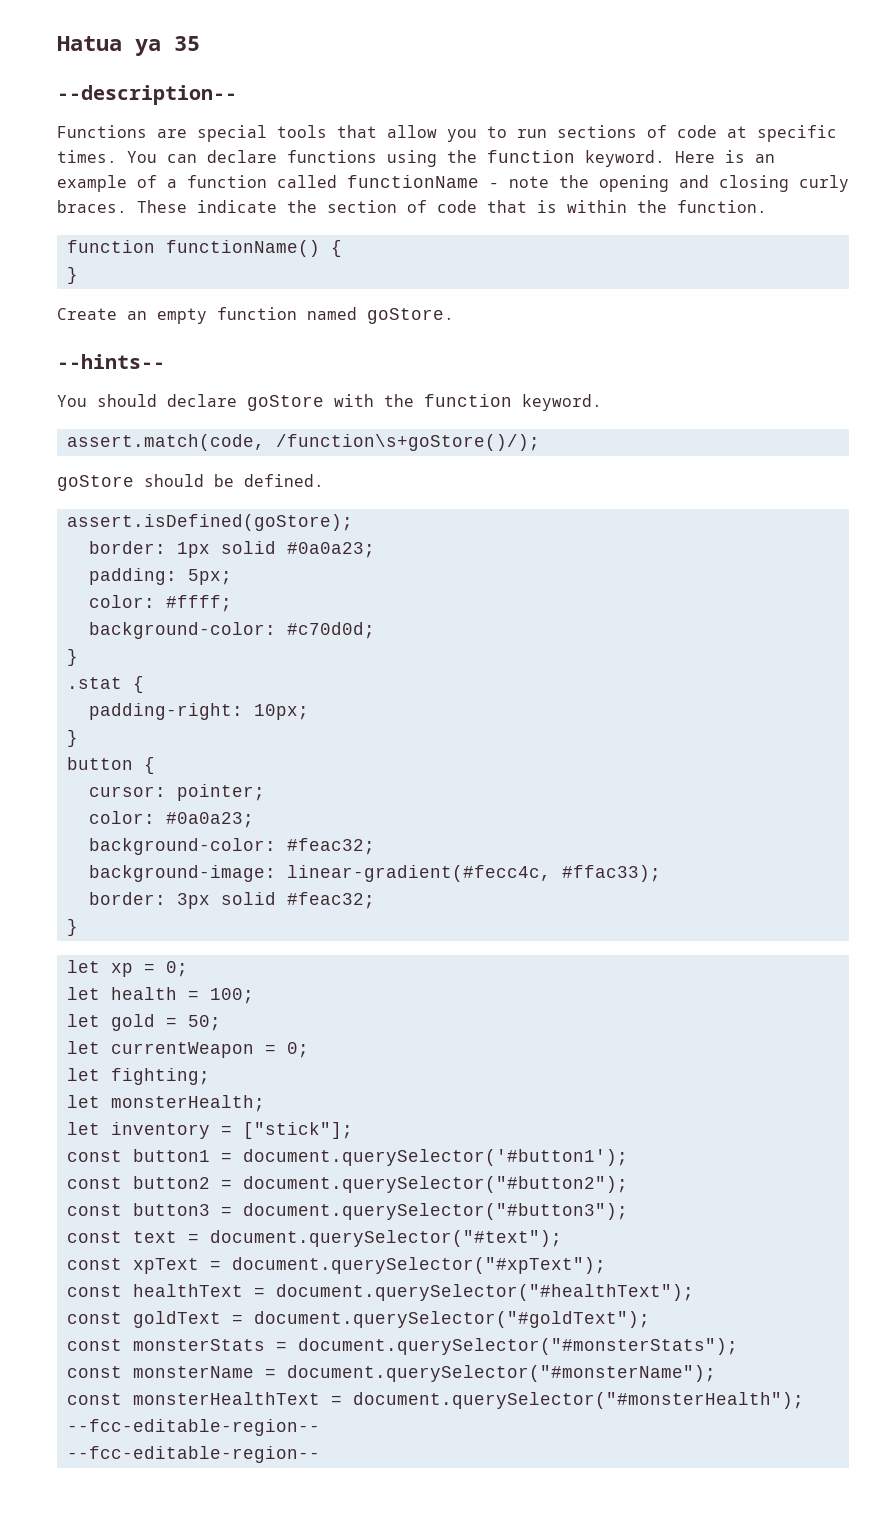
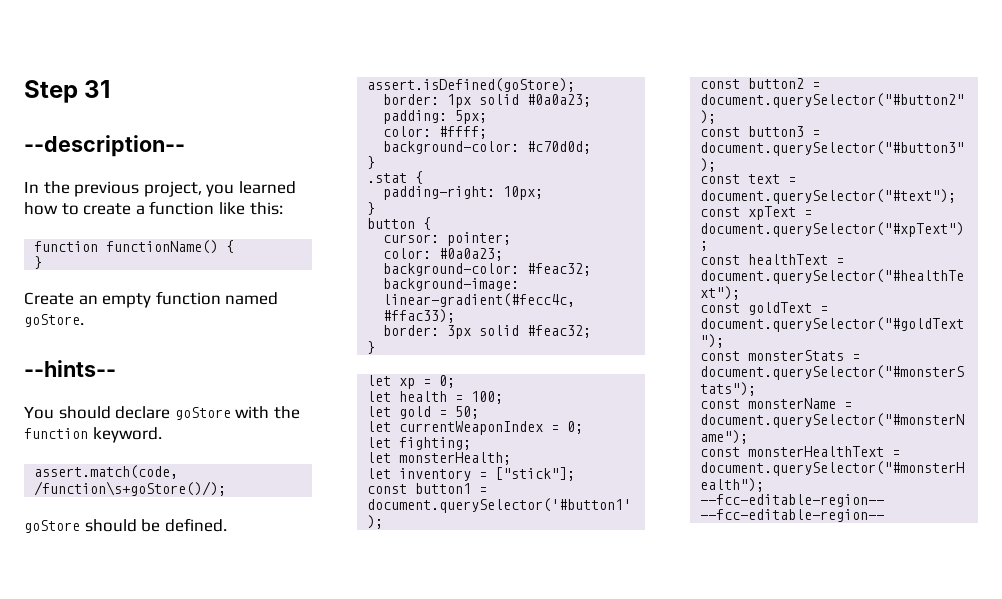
- Hatua ya 35
+ Step 31
  --description--
- Functions are special tools that allow you to run sections of code at specific times. You can declare functions using the function keyword. Here is an example of a function called functionName - note the opening and closing curly braces. These indicate the section of code that is within the function.
+ In the previous project, you learned how to create a function like this:
- let currentWeapon = 0;
+ let currentWeaponIndex = 0;

